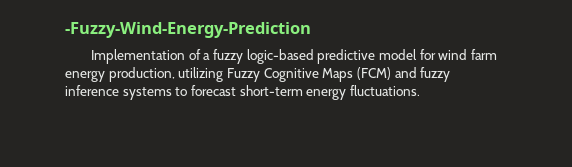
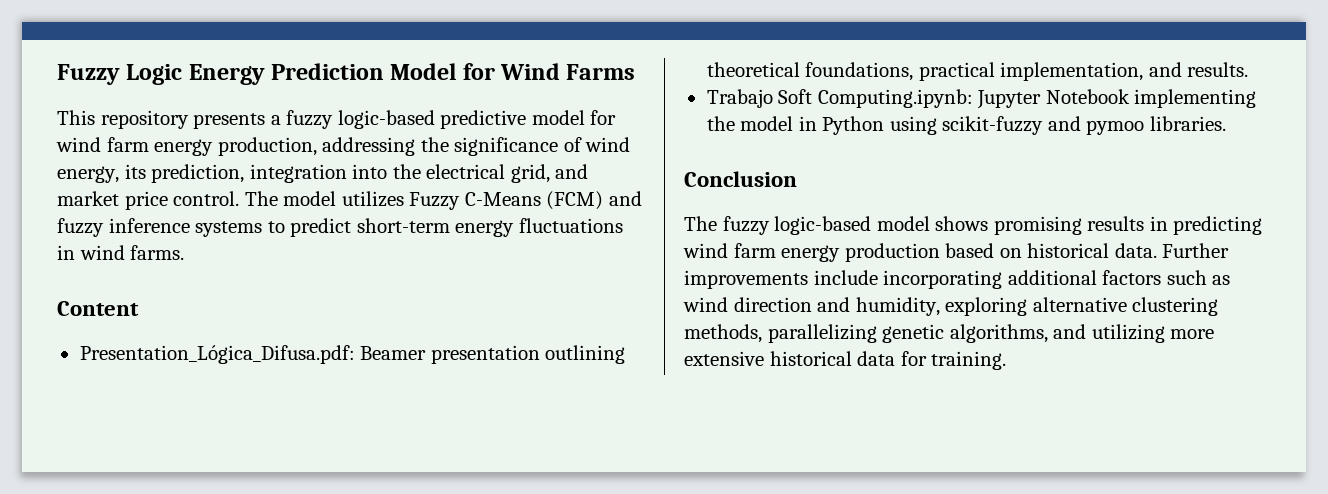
- -Fuzzy-Wind-Energy-Prediction
- Implementation of a fuzzy logic-based predictive model for wind farm energy production, utilizing Fuzzy Cognitive Maps (FCM) and fuzzy inference systems to forecast short-term energy fluctuations.
+ Fuzzy Logic Energy Prediction Model for Wind Farms
+ This repository presents a fuzzy logic-based predictive model for wind farm energy production, addressing the significance of wind energy, its prediction, integration into the electrical grid, and market price control. The model utilizes Fuzzy C-Means (FCM) and fuzzy inference systems to predict short-term energy fluctuations in wind farms.
+ Content
+ Presentation_Lógica_Difusa.pdf: Beamer presentation outlining theoretical foundations, practical implementation, and results.
+ Trabajo Soft Computing.ipynb: Jupyter Notebook implementing the model in Python using scikit-fuzzy and pymoo libraries.
+ Conclusion
+ The fuzzy logic-based model shows promising results in predicting wind farm energy production based on historical data. Further improvements include incorporating additional factors such as wind direction and humidity, exploring alternative clustering methods, parallelizing genetic algorithms, and utilizing more extensive historical data for training.

